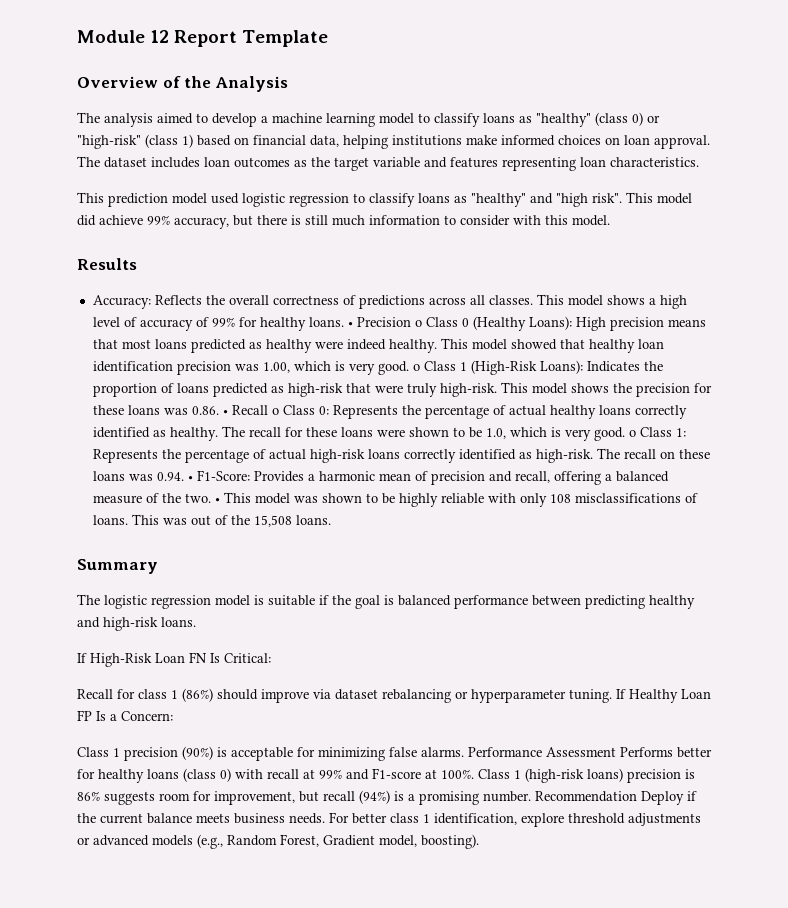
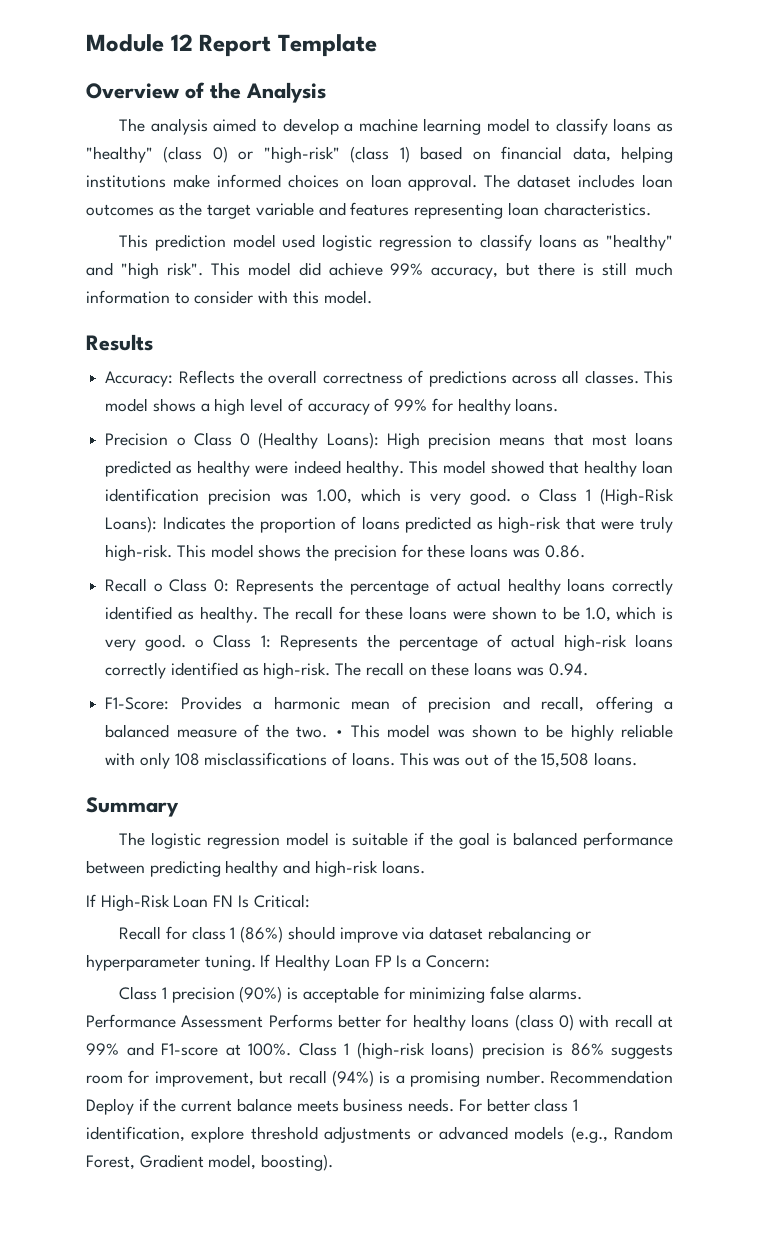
- This model shows a high level of accuracy of 99% for healthy loans. • Precision o Class 0 (Healthy Loans): High precision means that most loans predicted as healthy were indeed healthy.
+ This model shows a high level of accuracy of 99% for healthy loans.
+ Precision o Class 0 (Healthy Loans): High precision means that most loans predicted as healthy were indeed healthy.
- This model shows the precision for these loans was 0.86. • Recall o Class 0: Represents the percentage of actual healthy loans correctly identified as healthy.
+ This model shows the precision for these loans was 0.86.
+ Recall o Class 0: Represents the percentage of actual healthy loans correctly identified as healthy.
- The recall on these loans was 0.94. • F1-Score: Provides a harmonic mean of precision and recall, offering a balanced measure of the two.
+ The recall on these loans was 0.94.
+ F1-Score: Provides a harmonic mean of precision and recall, offering a balanced measure of the two.

